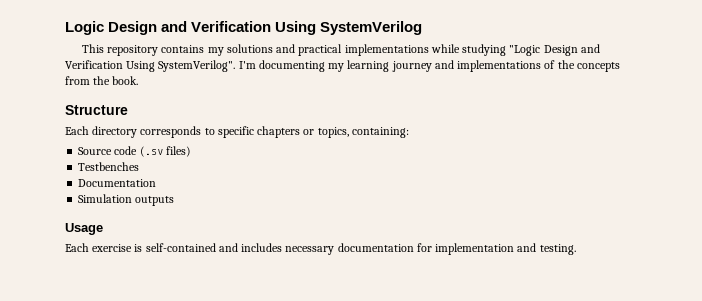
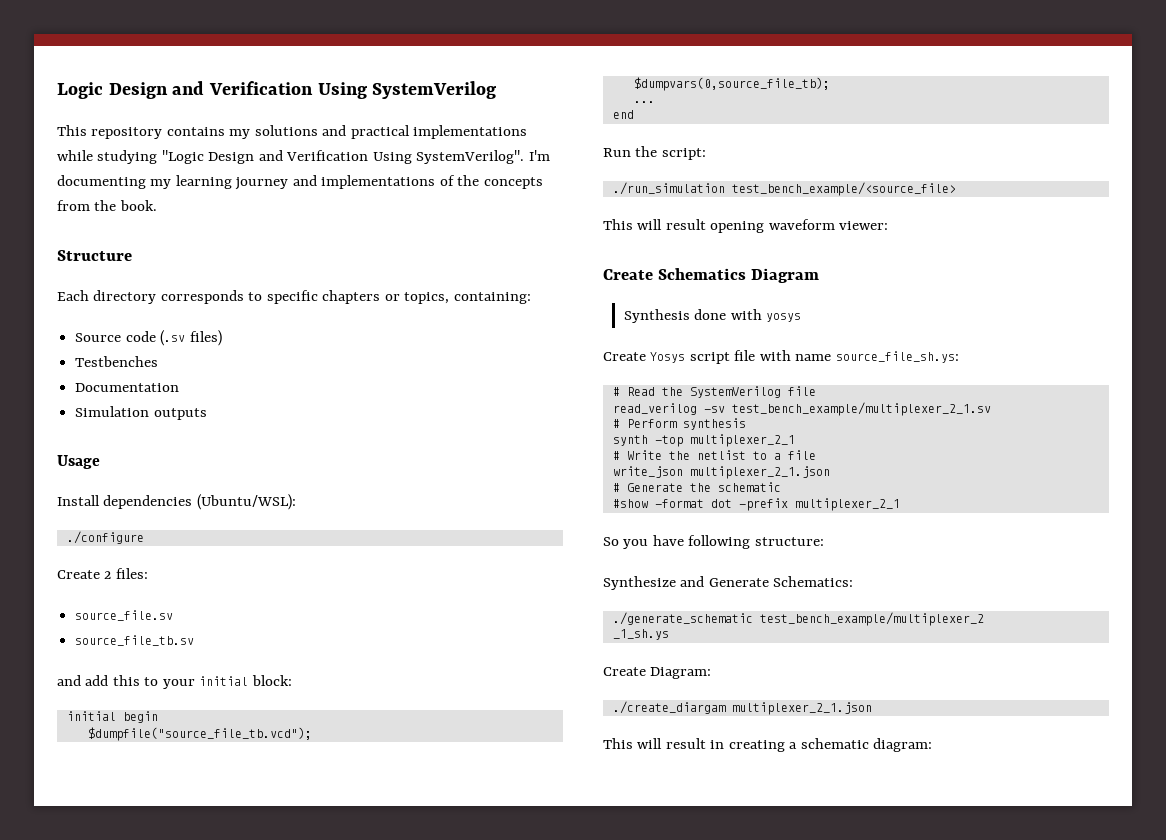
- Each exercise is self-contained and includes necessary documentation for implementation and testing.
+ Install dependencies (Ubuntu/WSL):
+ ./configure
+ Create 2 files:
+ source_file.sv
+ source_file_tb.sv
+ and add this to your initial block:
+ initial begin
+ $dumpfile("source_file_tb.vcd");
+ $dumpvars(0,source_file_tb);
+ ...
+ end
+ Run the script:
+ ./run_simulation test_bench_example/<source_file>
+ This will result opening waveform viewer:
+ Create Schematics Diagram
+ Synthesis done with yosys
+ Create Yosys script file with name source_file_sh.ys:
+ # Read the SystemVerilog file
+ read_verilog -sv test_bench_example/multiplexer_2_1.sv
+ # Perform synthesis
+ synth -top multiplexer_2_1
+ # Write the netlist to a file
+ write_json multiplexer_2_1.json
+ # Generate the schematic
+ #show -format dot -prefix multiplexer_2_1
+ So you have following structure:
+ Synthesize and Generate Schematics:
+ ./generate_schematic test_bench_example/multiplexer_2
+ _1_sh.ys
+ Create Diagram:
+ ./create_diargam multiplexer_2_1.json
+ This will result in creating a schematic diagram:

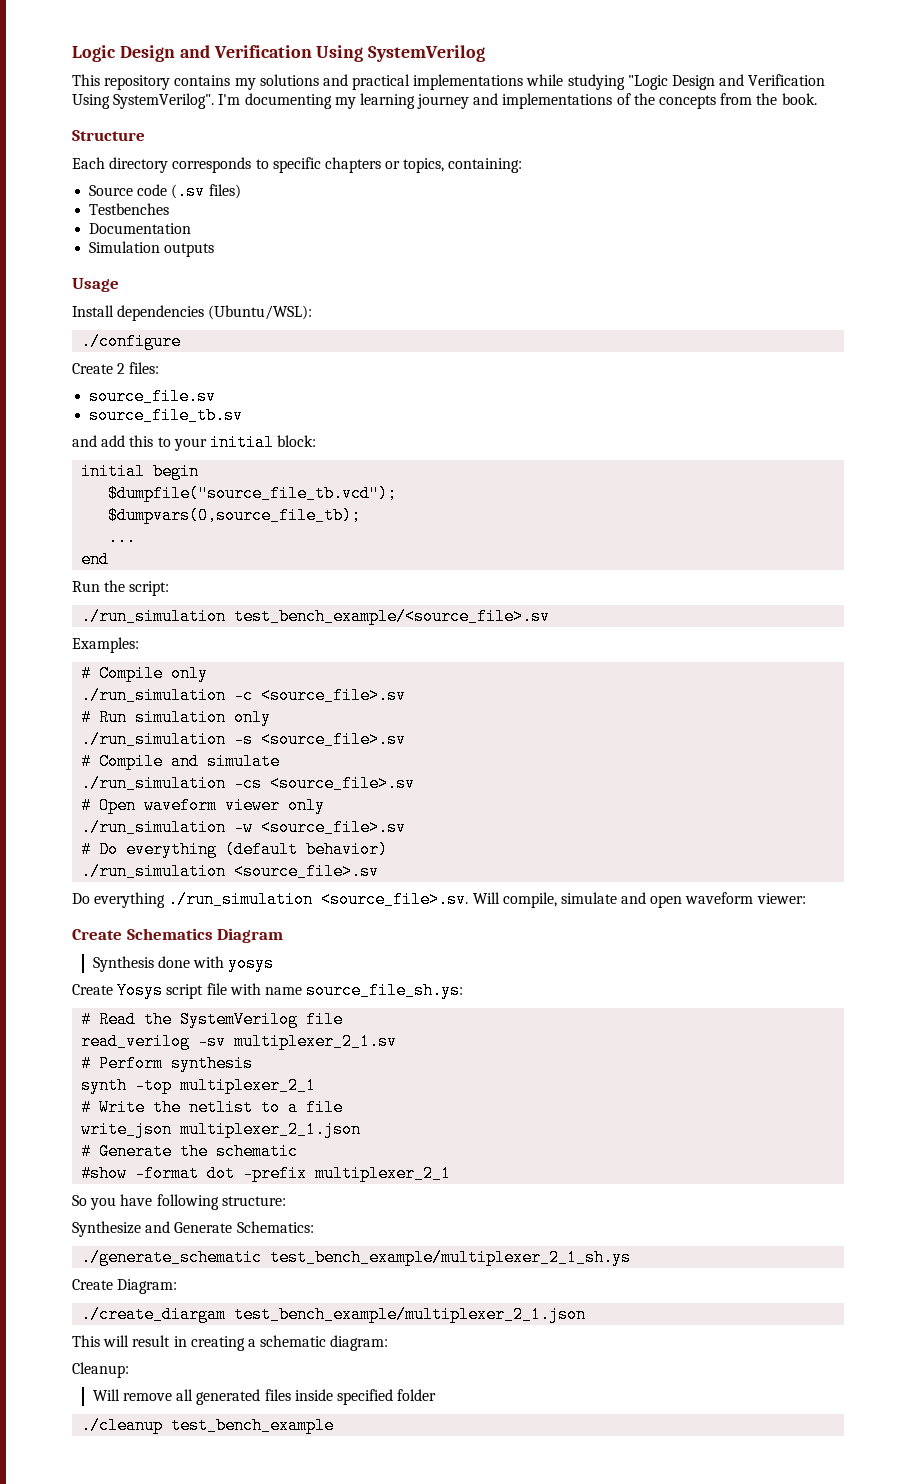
- ./run_simulation test_bench_example/<source_file>
- This will result opening waveform viewer:
+ ./run_simulation test_bench_example/<source_file>.sv
+ Examples:
+ # Compile only
+ ./run_simulation -c <source_file>.sv
+ # Run simulation only
+ ./run_simulation -s <source_file>.sv
+ # Compile and simulate
+ ./run_simulation -cs <source_file>.sv
+ # Open waveform viewer only
+ ./run_simulation -w <source_file>.sv
+ # Do everything (default behavior)
+ ./run_simulation <source_file>.sv
+ Do everything ./run_simulation <source_file>.sv. Will compile, simulate and open waveform viewer:
- read_verilog -sv test_bench_example/multiplexer_2_1.sv
+ read_verilog -sv multiplexer_2_1.sv
- ./generate_schematic test_bench_example/multiplexer_2
- _1_sh.ys
+ ./generate_schematic test_bench_example/multiplexer_2_1_sh.ys
- ./create_diargam multiplexer_2_1.json
+ ./create_diargam test_bench_example/multiplexer_2_1.json
+ Cleanup:
+ Will remove all generated files inside specified folder
+ ./cleanup test_bench_example

